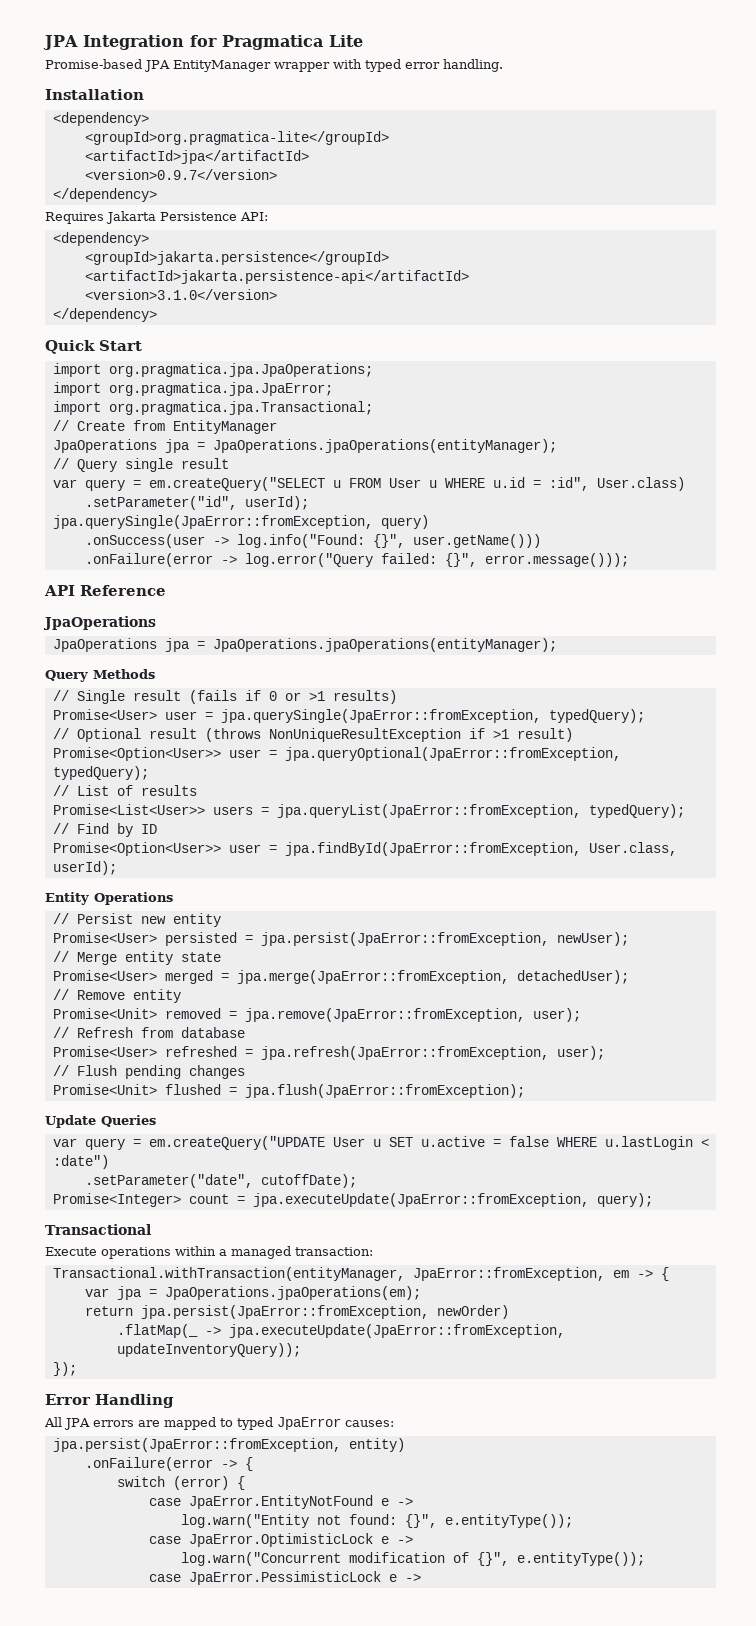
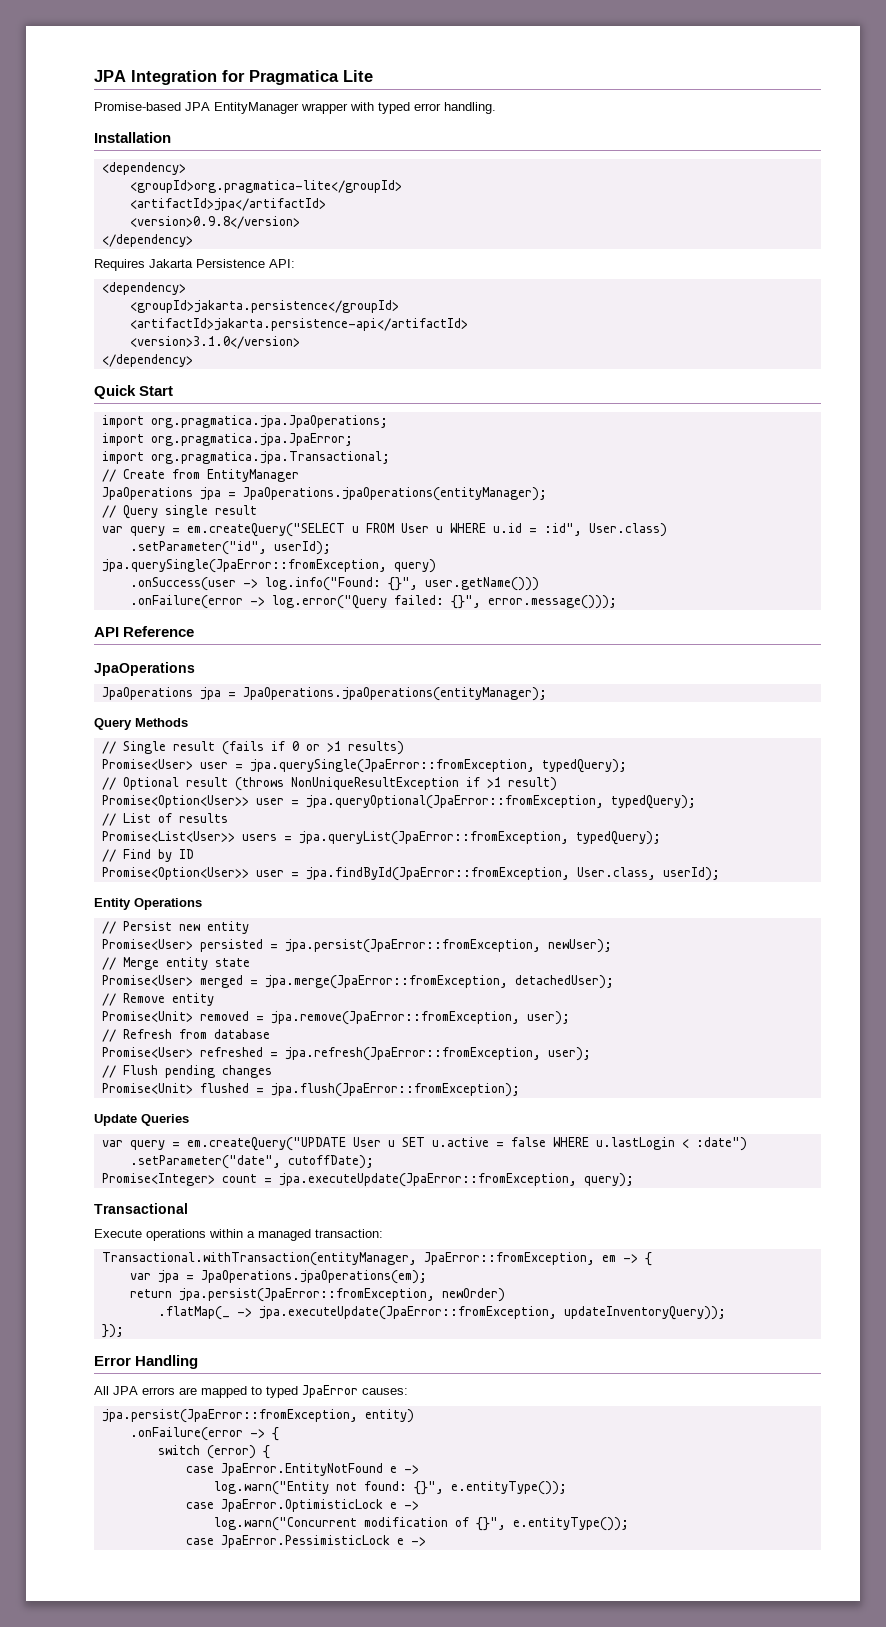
- <version>0.9.7</version>
+ <version>0.9.8</version>

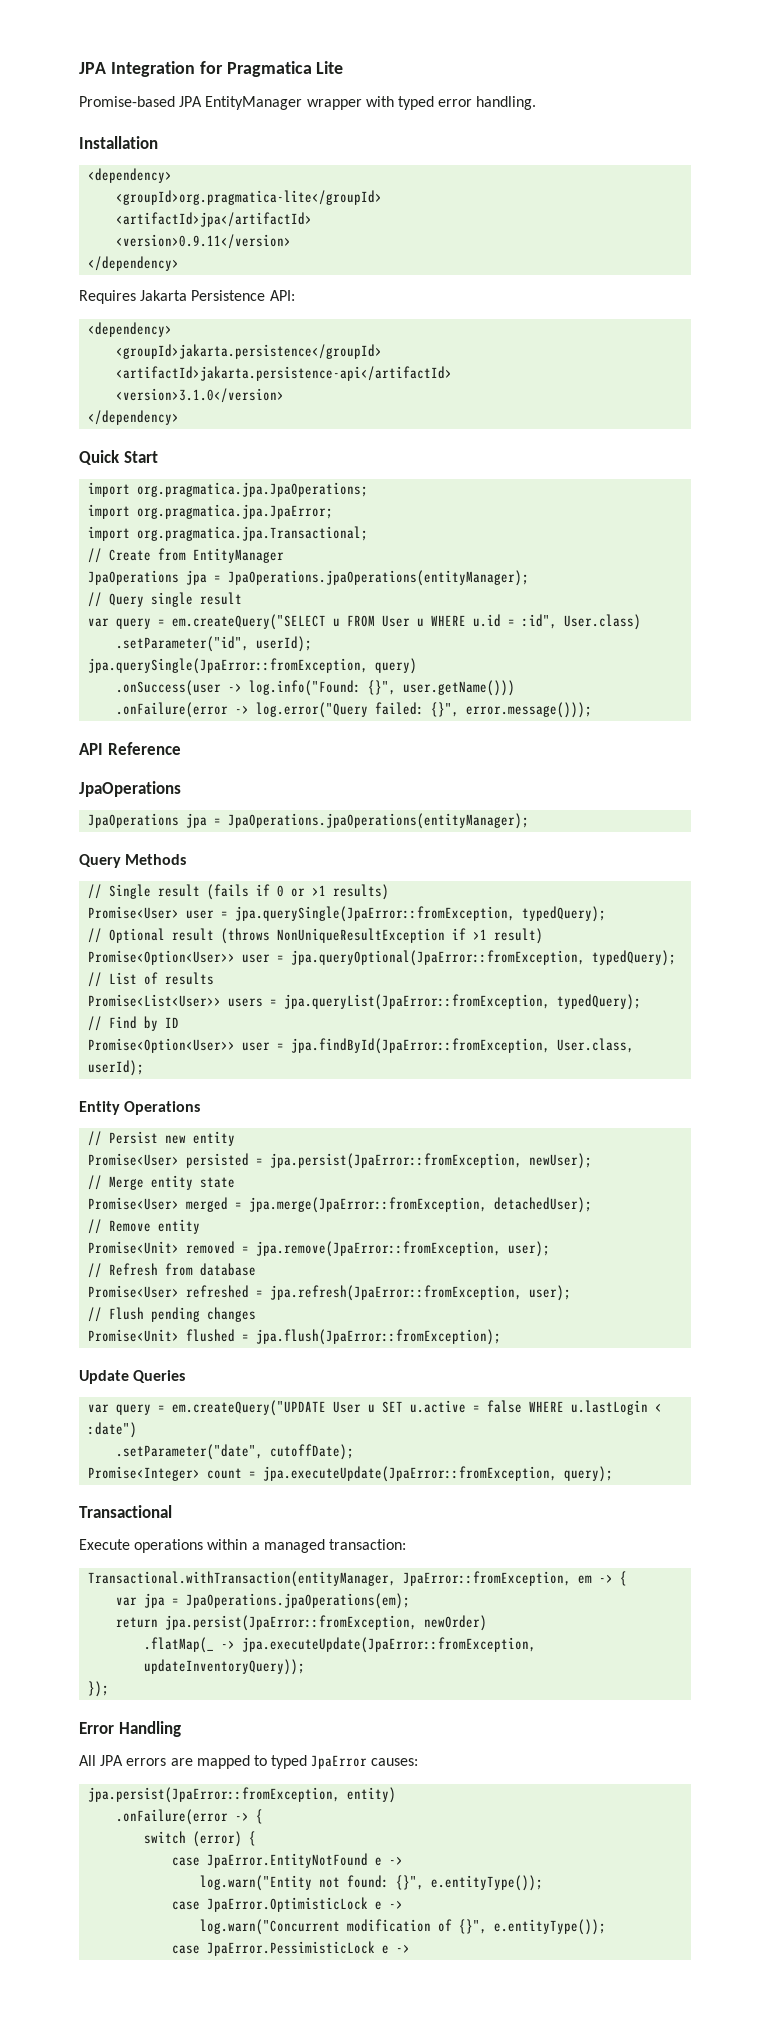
- <version>0.9.8</version>
+ <version>0.9.11</version>

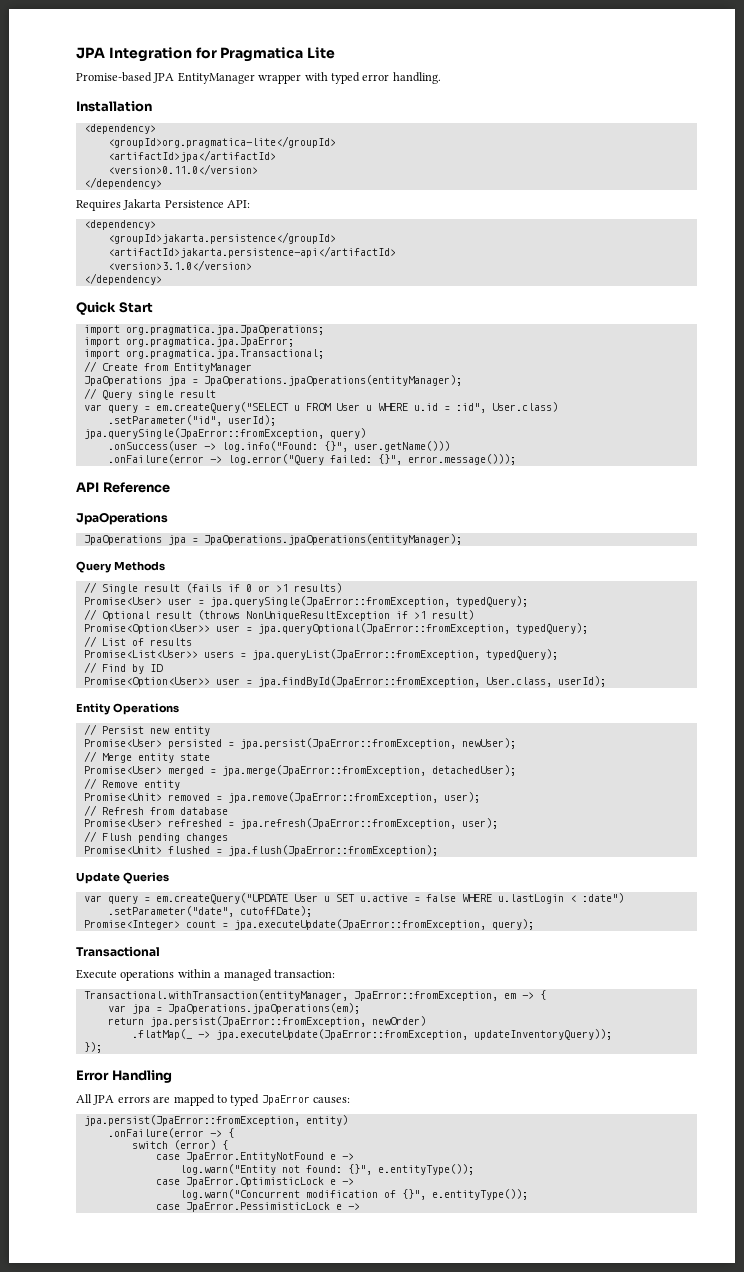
- <version>0.9.11</version>
+ <version>0.11.0</version>

